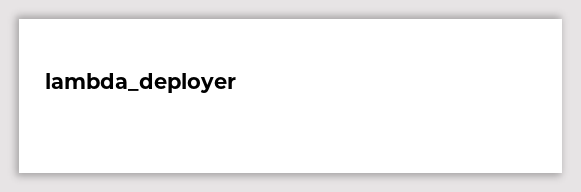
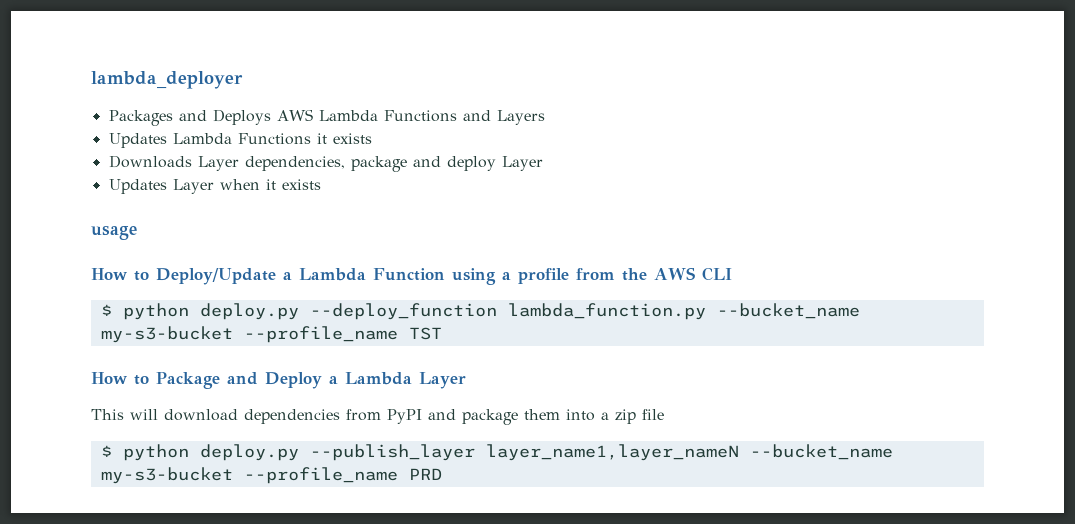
+ Packages and Deploys AWS Lambda Functions and Layers
+ Updates Lambda Functions it exists
+ Downloads Layer dependencies, package and deploy Layer
+ Updates Layer when it exists
+ usage
+ How to Deploy/Update a Lambda Function using a profile from the AWS CLI
+ $ python deploy.py --deploy_function lambda_function.py --bucket_name my-s3-bucket --profile_name TST
+ How to Package and Deploy a Lambda Layer
+ This will download dependencies from PyPI and package them into a zip file
+ $ python deploy.py --publish_layer layer_name1,layer_nameN --bucket_name my-s3-bucket --profile_name PRD

